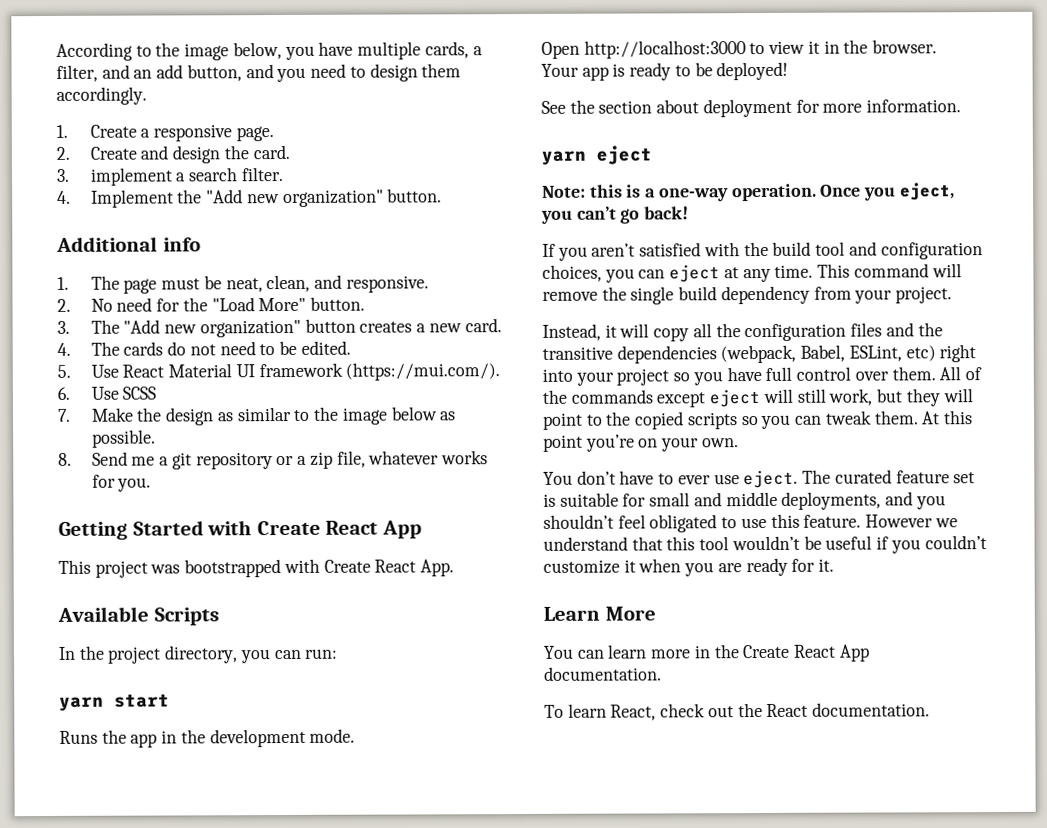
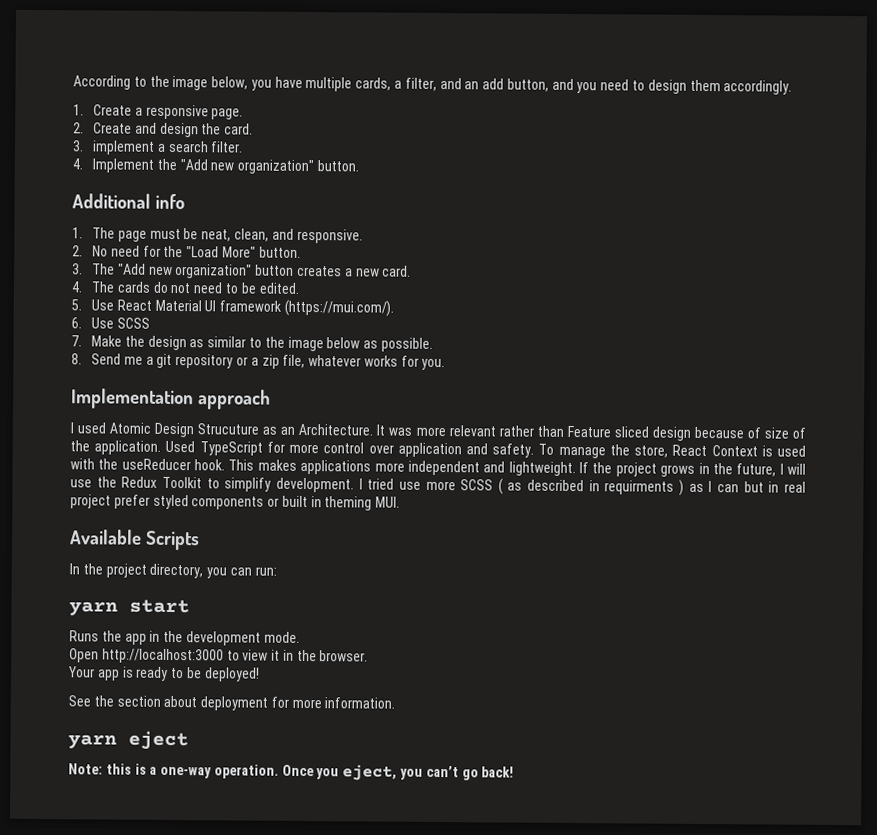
- Getting Started with Create React App
- This project was bootstrapped with Create React App.
+ Implementation approach
+ I used Atomic Design Strucuture as an Architecture. It was more relevant rather than Feature sliced design because of size of the application. Used TypeScript for more control over application and safety. To manage the store, React Context is used with the useReducer hook. This makes applications more independent and lightweight. If the project grows in the future, I will use the Redux Toolkit to simplify development. I tried use more SCSS ( as described in requirments ) as I can but in real project prefer styled components or built in theming MUI.
- If you aren’t satisfied with the build tool and configuration choices, you can eject at any time. This command will remove the single build dependency from your project.
- Instead, it will copy all the configuration files and the transitive dependencies (webpack, Babel, ESLint, etc) right into your project so you have full control over them. All of the commands except eject will still work, but they will point to the copied scripts so you can tweak them. At this point you’re on your own.
- You don’t have to ever use eject. The curated feature set is suitable for small and middle deployments, and you shouldn’t feel obligated to use this feature. However we understand that this tool wouldn’t be useful if you couldn’t customize it when you are ready for it.
- Learn More
- You can learn more in the Create React App documentation.
- To learn React, check out the React documentation.

